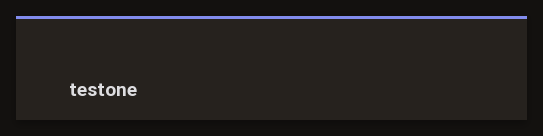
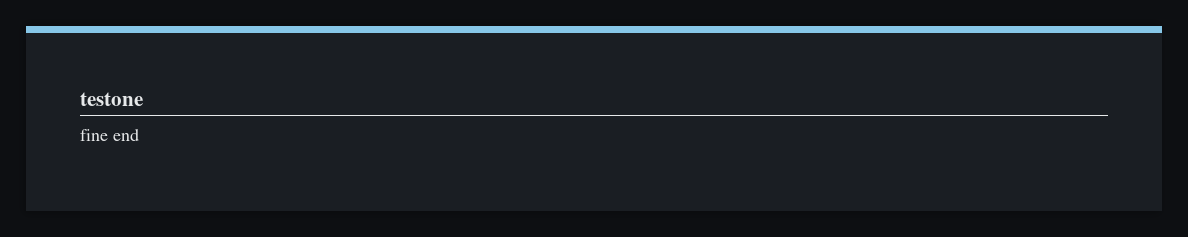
+ fine end

